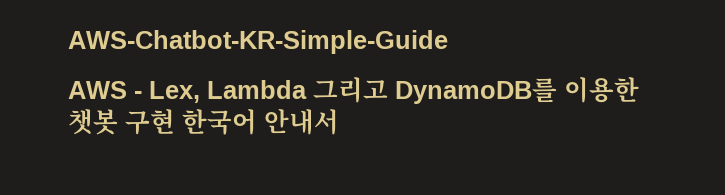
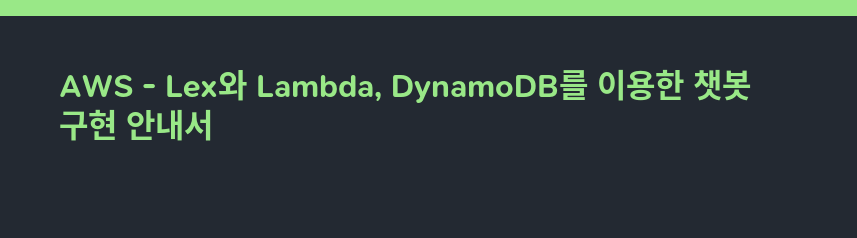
- AWS-Chatbot-KR-Simple-Guide
- AWS - Lex, Lambda 그리고 DynamoDB를 이용한 챗봇 구현 한국어 안내서
+ AWS - Lex와 Lambda, DynamoDB를 이용한 챗봇 구현 안내서

